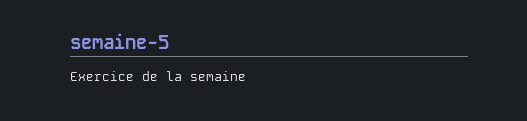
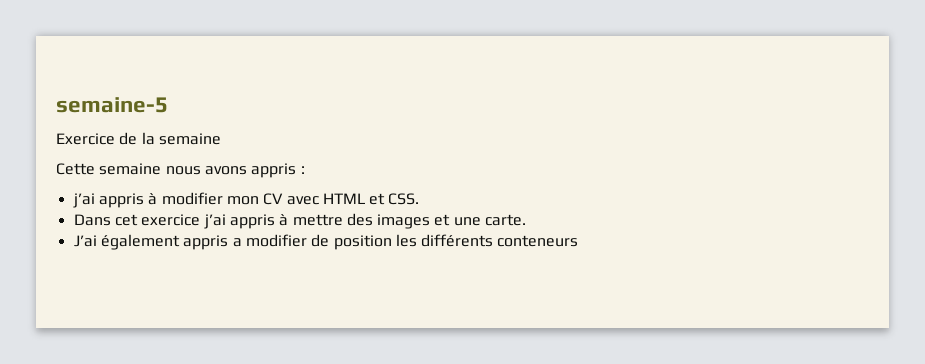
+ Cette semaine nous avons appris :
+ j’ai appris à modifier mon CV avec HTML et CSS.
+ Dans cet exercice j’ai appris à mettre des images et une carte.
+ J’ai également appris a modifier de position les différents conteneurs

